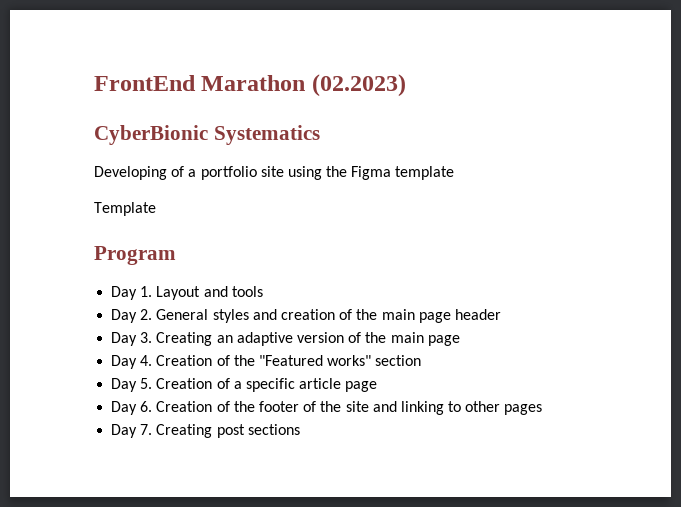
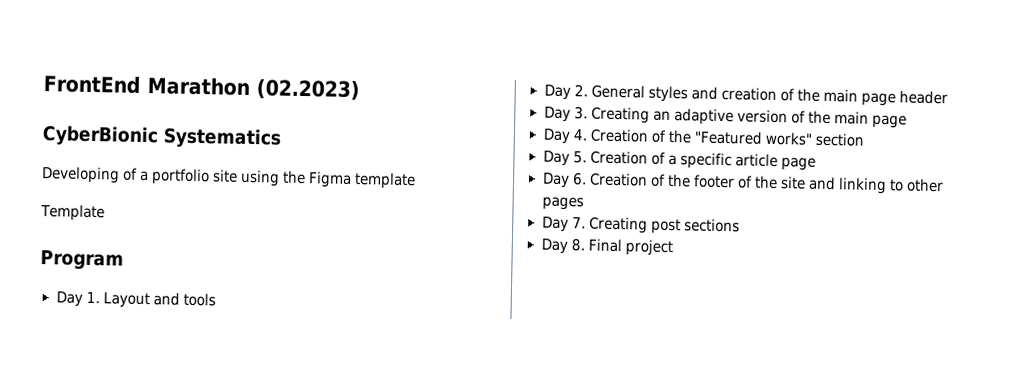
+ Day 8. Final project

